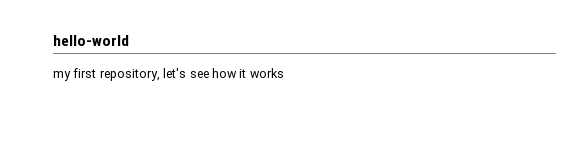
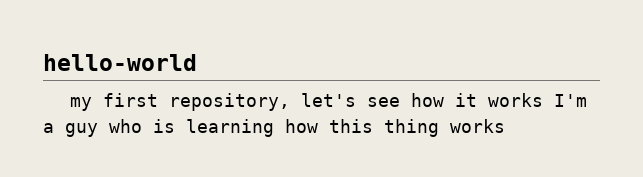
- my first repository, let's see how it works
+ my first repository, let's see how it works I'm a guy who is learning how this thing works

